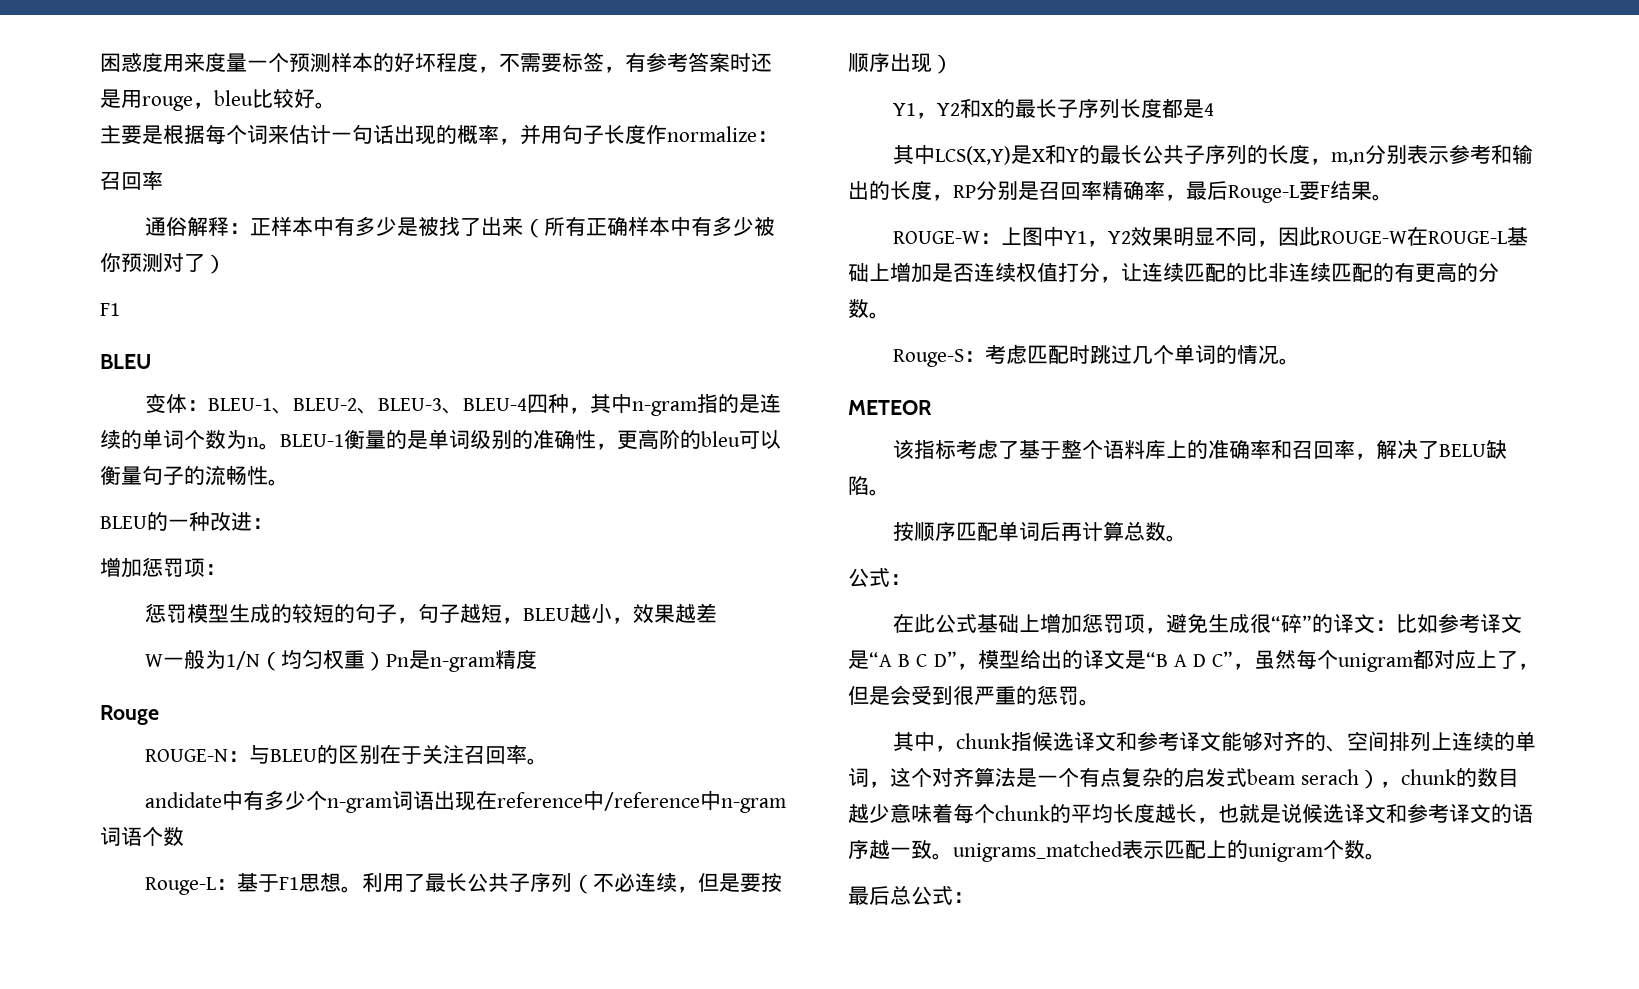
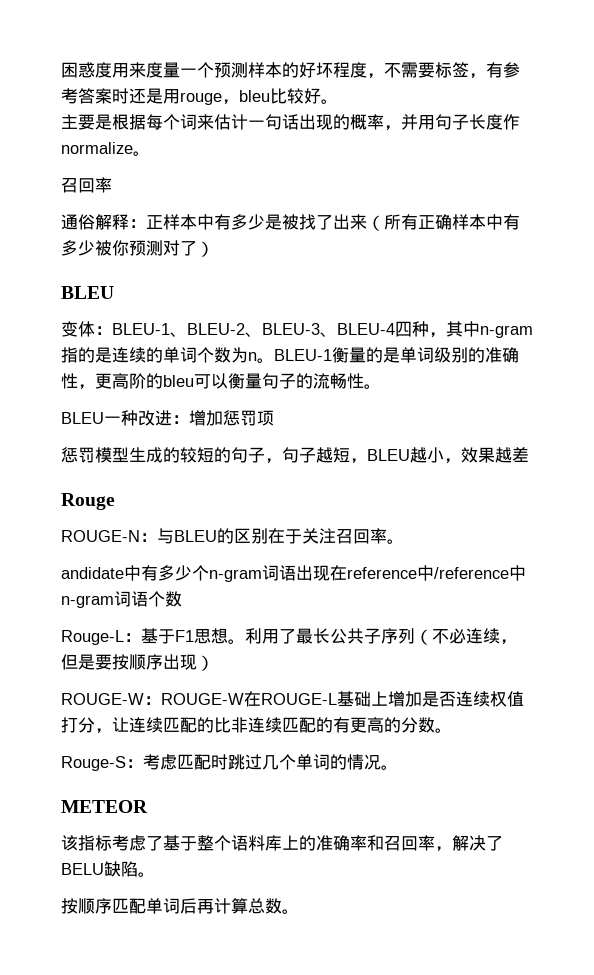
- 主要是根据每个词来估计一句话出现的概率，并用句子长度作normalize：
+ 主要是根据每个词来估计一句话出现的概率，并用句子长度作normalize。
  通俗解释：正样本中有多少是被找了出来（所有正确样本中有多少被你预测对了）
- F1
- BLEU的一种改进：
- 增加惩罚项：
+ BLEU一种改进：增加惩罚项
- W一般为1/N（均匀权重）Pn是n-gram精度
- Y1，Y2和X的最长子序列长度都是4
- 其中LCS(X,Y)是X和Y的最长公共子序列的长度，m,n分别表示参考和输出的长度，RP分别是召回率精确率，最后Rouge-L要F结果。
- ROUGE-W：上图中Y1，Y2效果明显不同，因此ROUGE-W在ROUGE-L基础上增加是否连续权值打分，让连续匹配的比非连续匹配的有更高的分数。
+ ROUGE-W：ROUGE-W在ROUGE-L基础上增加是否连续权值打分，让连续匹配的比非连续匹配的有更高的分数。
  按顺序匹配单词后再计算总数。
- 公式：
- 在此公式基础上增加惩罚项，避免生成很“碎”的译文：比如参考译文是“A B C D”，模型给出的译文是“B A D C”，虽然每个unigram都对应上了，但是会受到很严重的惩罚。
- 其中，chunk指候选译文和参考译文能够对齐的、空间排列上连续的单词，这个对齐算法是一个有点复杂的启发式beam serach），chunk的数目越少意味着每个chunk的平均长度越长，也就是说候选译文和参考译文的语序越一致。unigrams_matched表示匹配上的unigram个数。
- 最后总公式：

